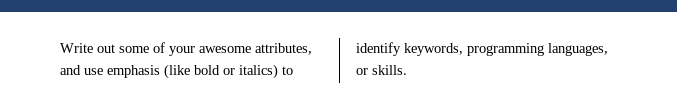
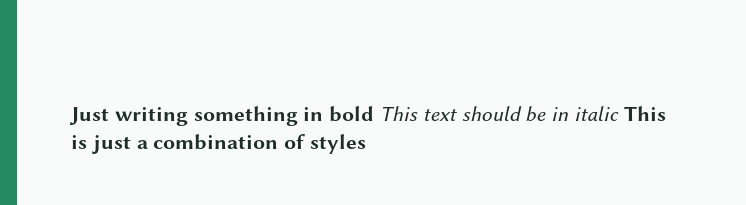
- Write out some of your awesome attributes, and use emphasis (like bold or italics) to identify keywords, programming languages, or skills.
+ Just writing something in bold This text should be in italic This is just a combination of styles

